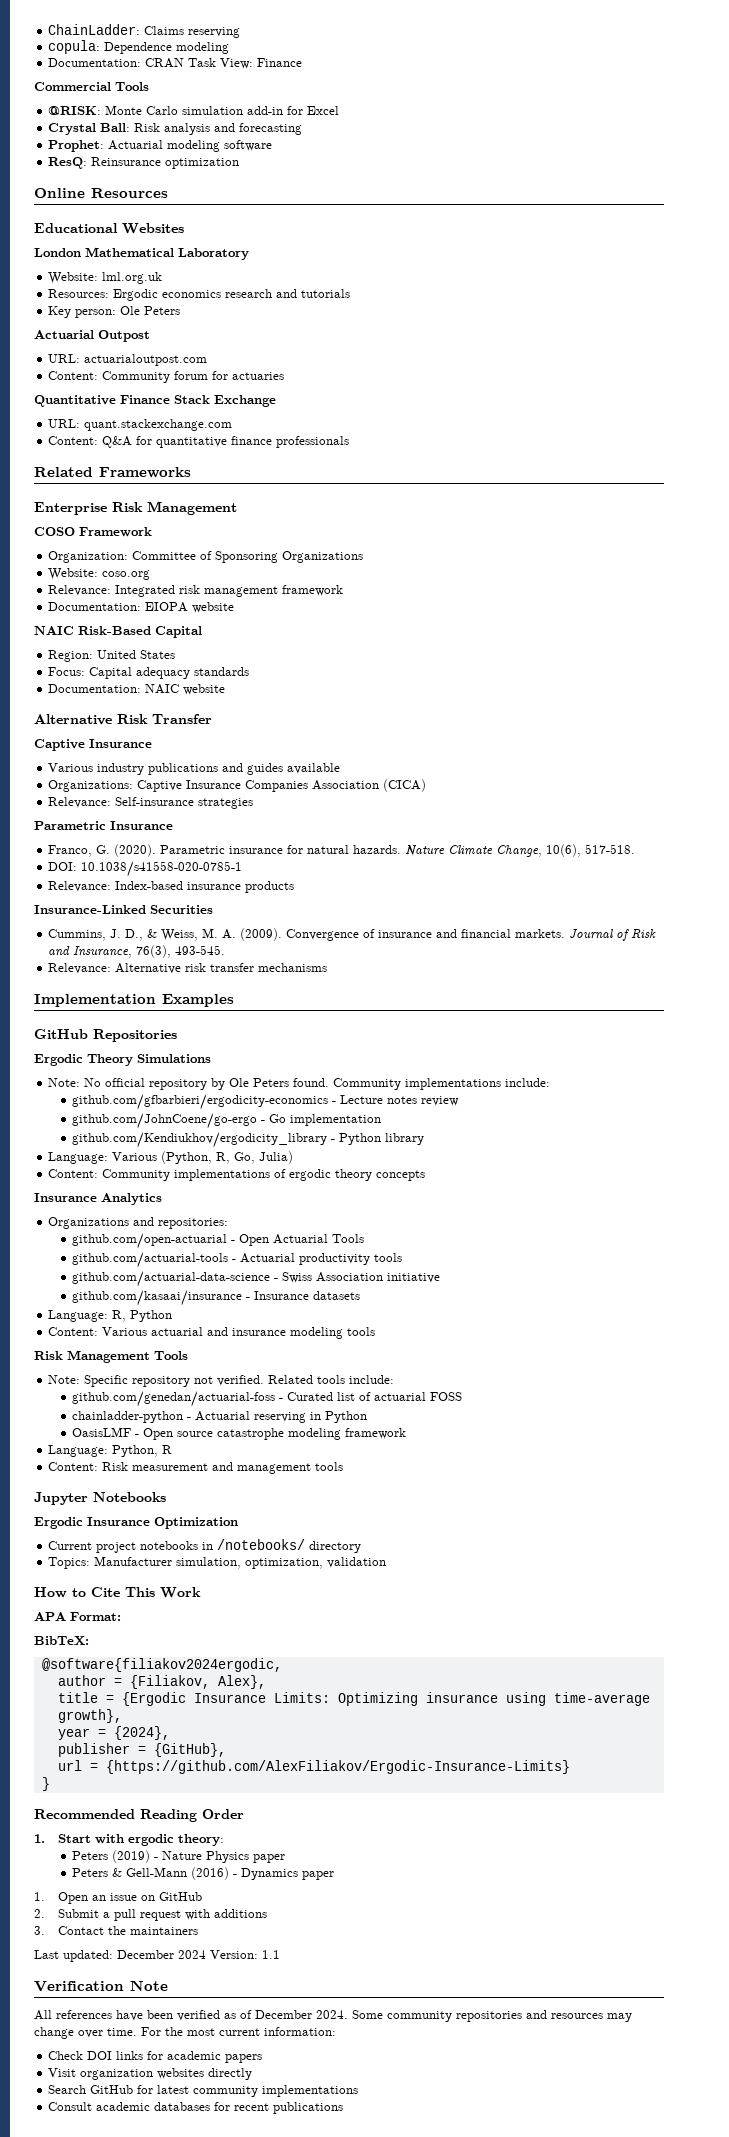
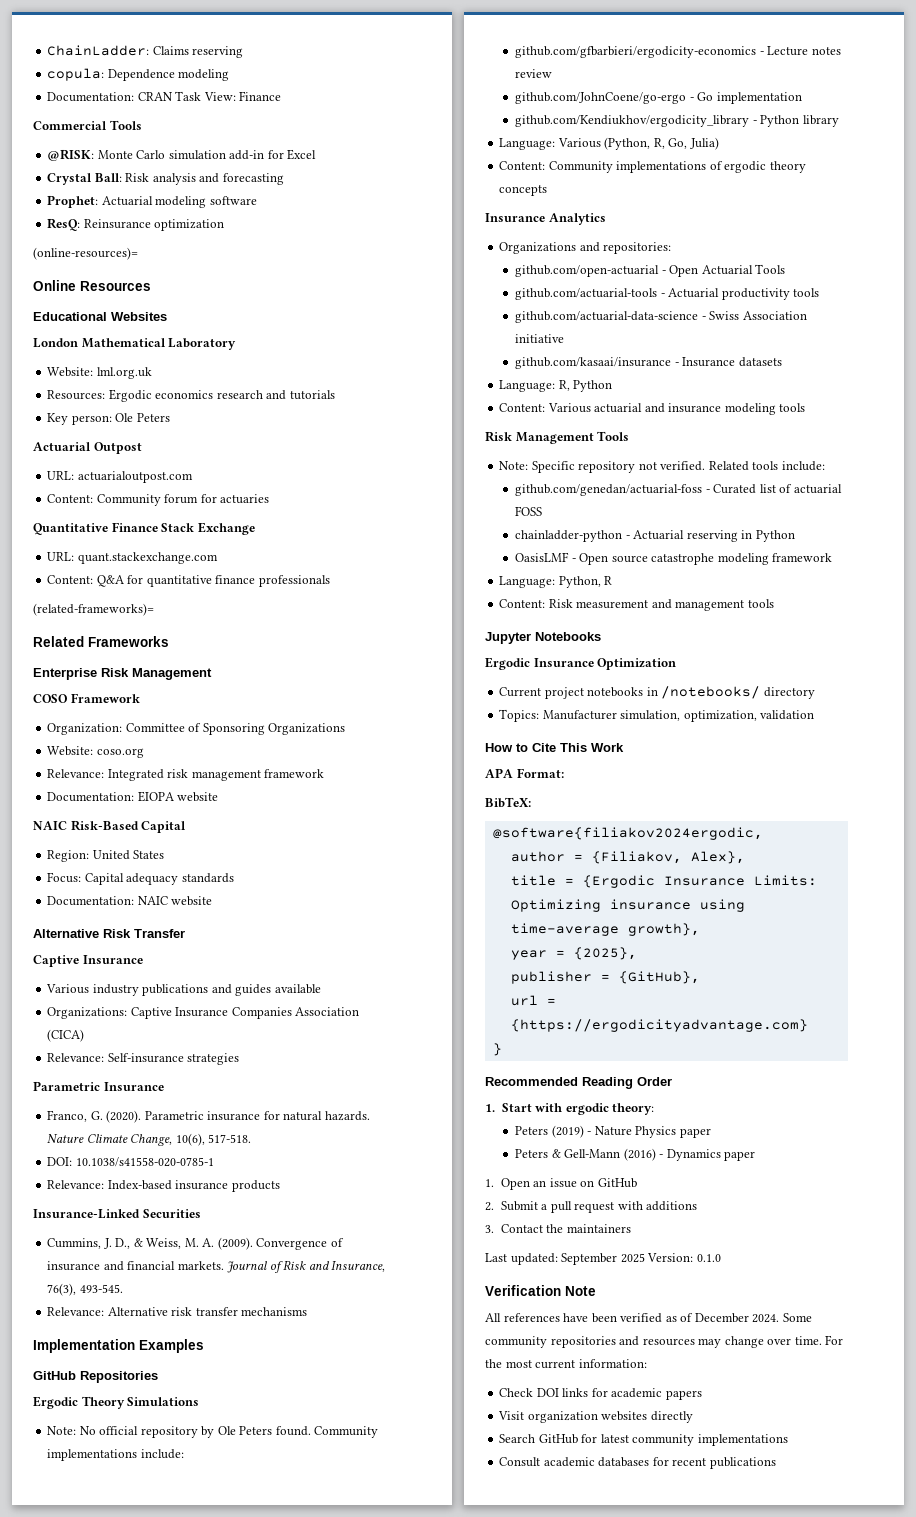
+ (online-resources)=
+ (related-frameworks)=
- year = {2024},
+ year = {2025},
- url = {https://github.com/AlexFiliakov/Ergodic-Insurance-Limits}
+ url = {https://ergodicityadvantage.com}
- Last updated: December 2024 Version: 1.1
+ Last updated: September 2025 Version: 0.1.0

